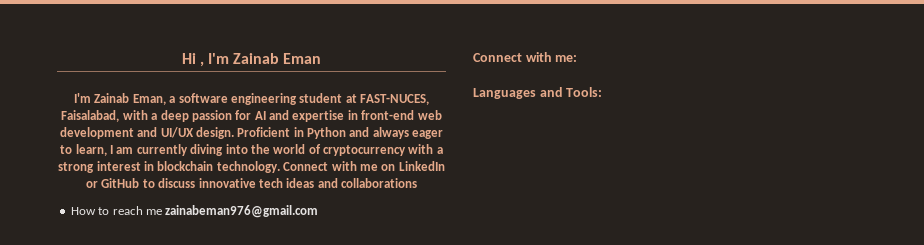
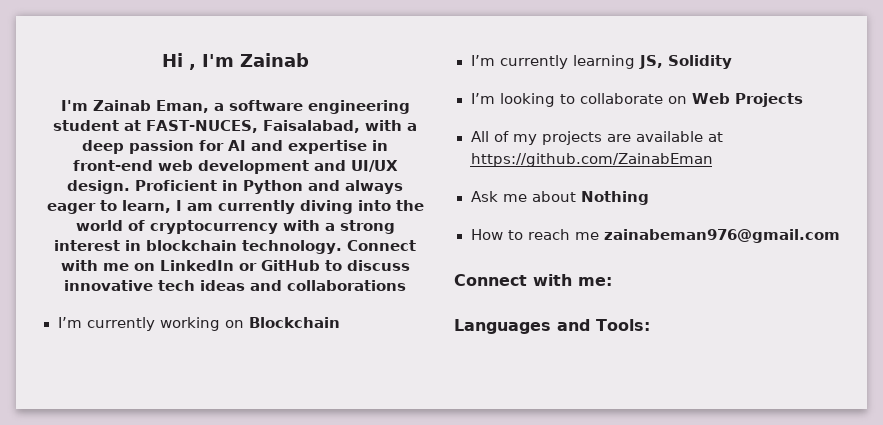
- Hi , I'm Zainab Eman
+ Hi , I'm Zainab
+ I’m currently working on Blockchain
+ I’m currently learning JS, Solidity
+ I’m looking to collaborate on Web Projects
+ All of my projects are available at https://github.com/ZainabEman
+ Ask me about Nothing

